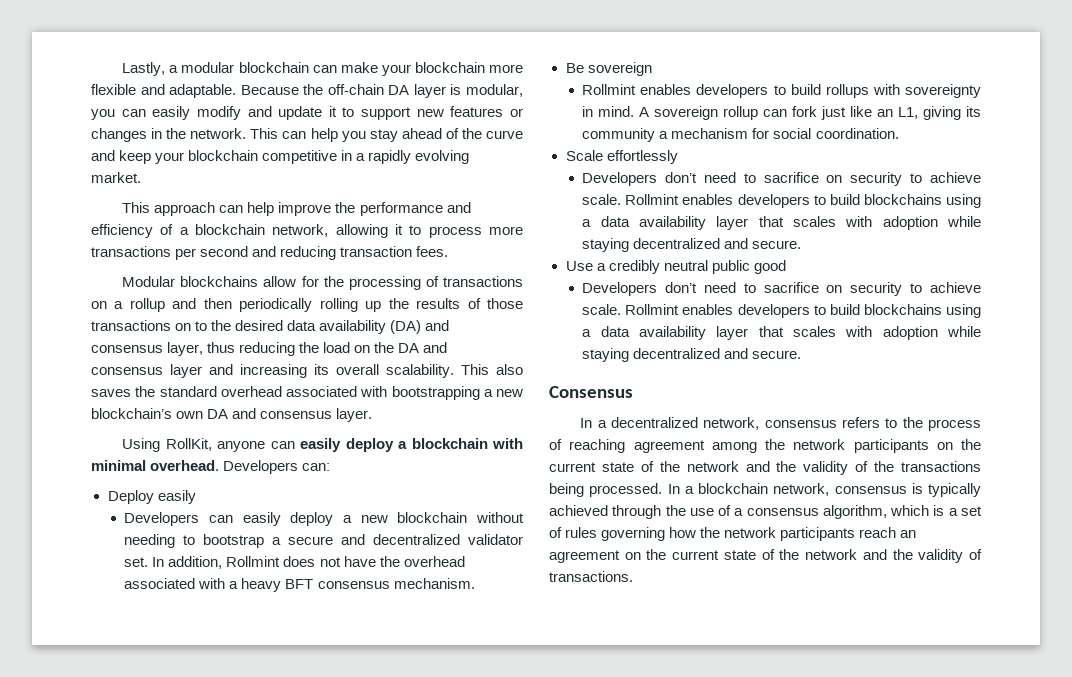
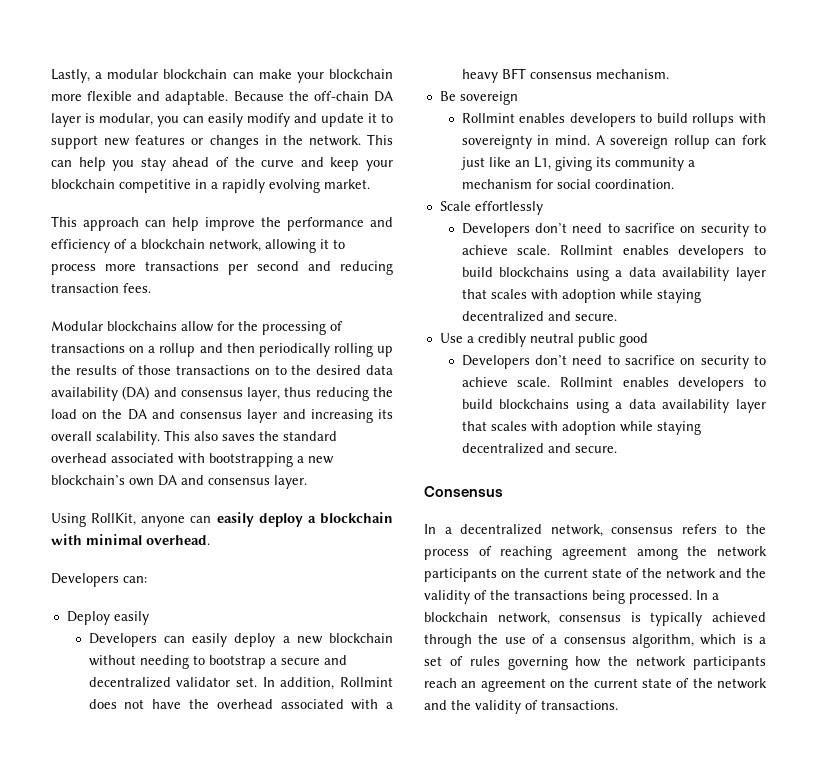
- Using RollKit, anyone can easily deploy a blockchain with minimal overhead. Developers can:
+ Using RollKit, anyone can easily deploy a blockchain with minimal overhead.
+ Developers can:

